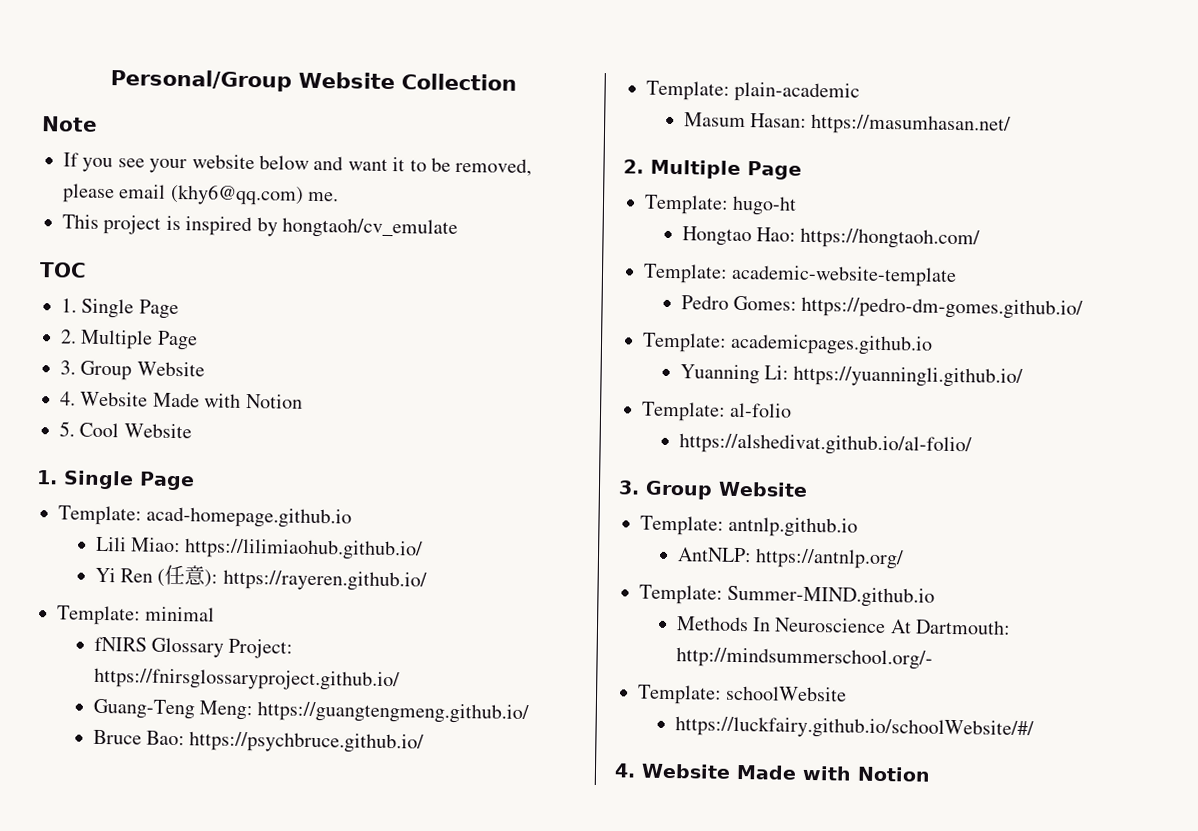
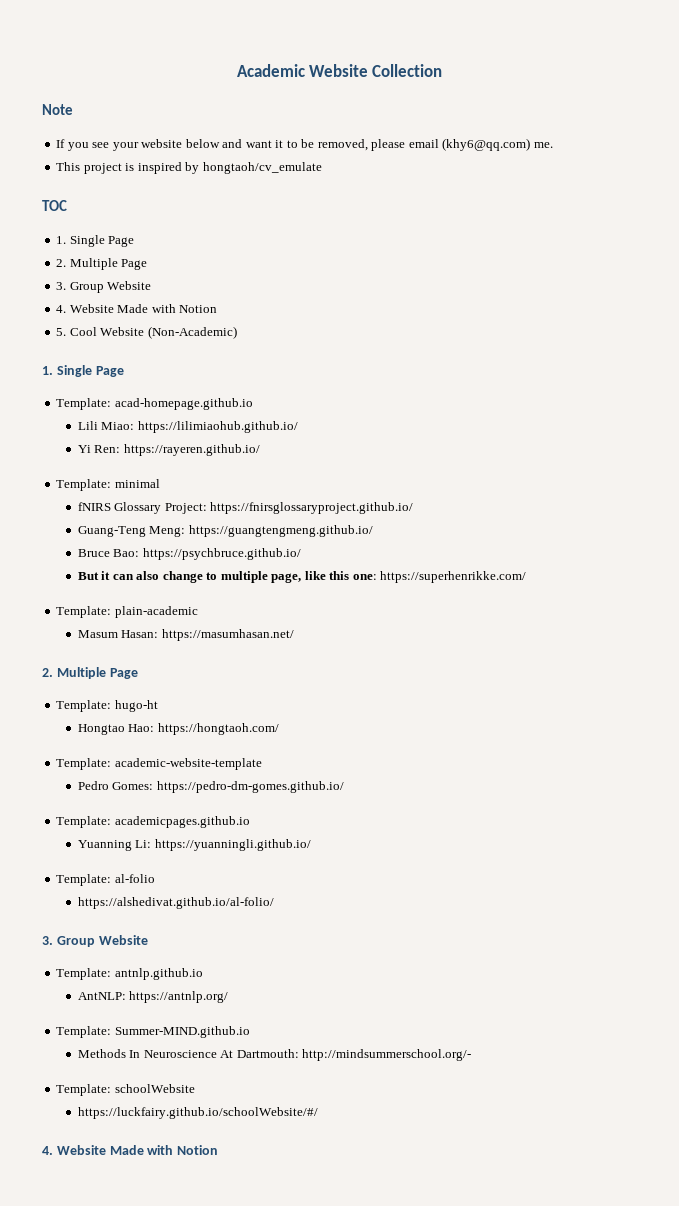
- Personal/Group Website Collection
+ Academic Website Collection
- 5. Cool Website
+ 5. Cool Website (Non-Academic)
- Yi Ren (任意): https://rayeren.github.io/
+ Yi Ren: https://rayeren.github.io/
+ But it can also change to multiple page, like this one: https://superhenrikke.com/

